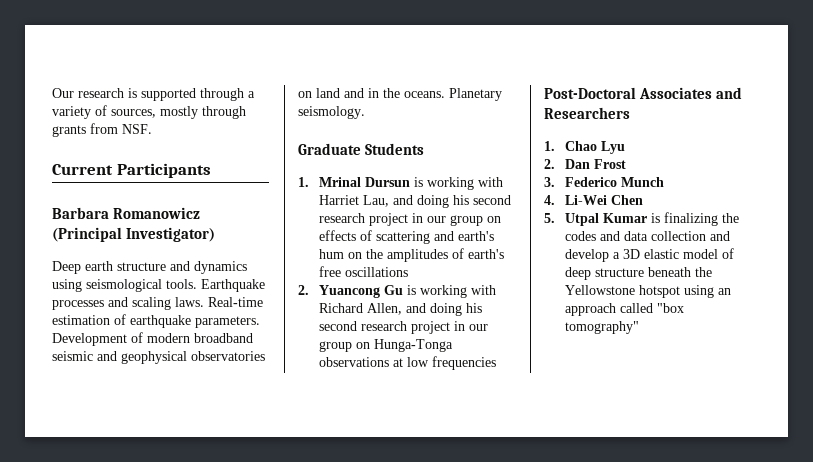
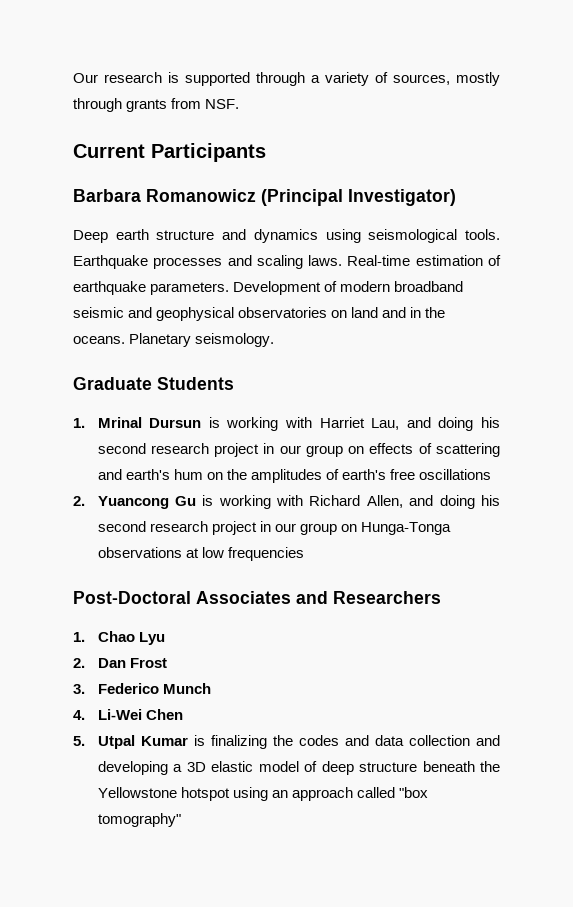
- 5. Utpal Kumar is finalizing the codes and data collection and develop a 3D elastic model of deep structure beneath the Yellowstone hotspot using an approach called "box tomography"
+ 5. Utpal Kumar is finalizing the codes and data collection and developing a 3D elastic model of deep structure beneath the Yellowstone hotspot using an approach called "box tomography"

